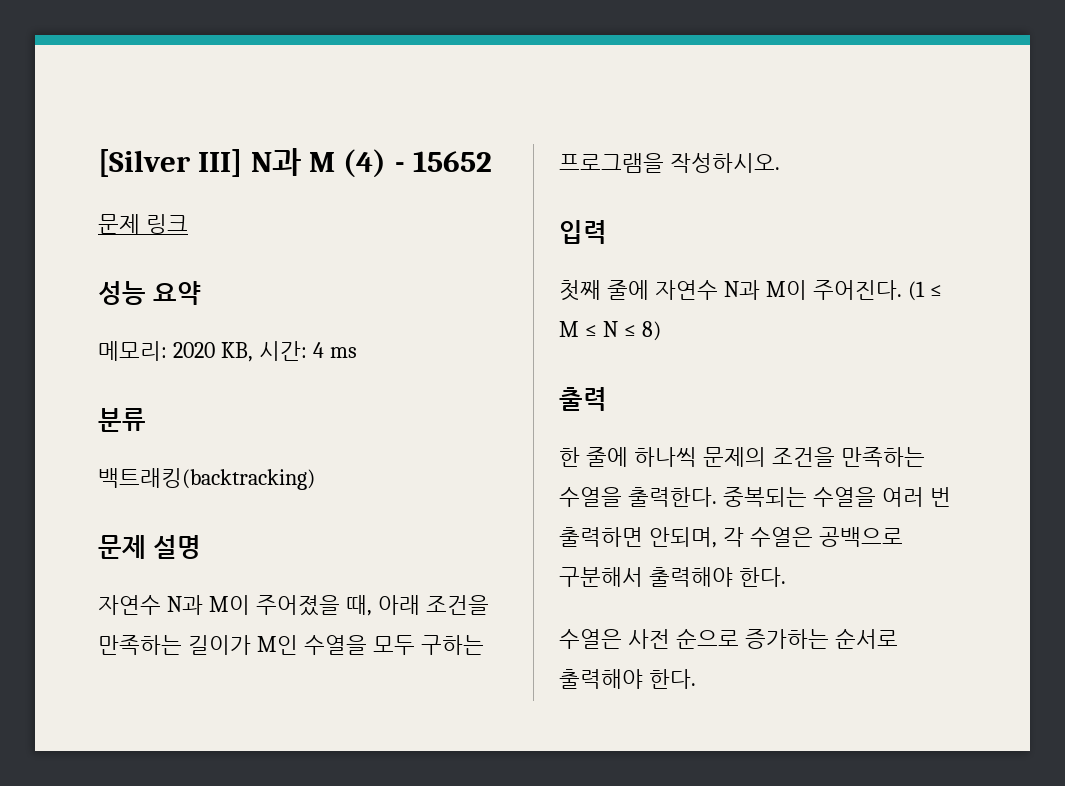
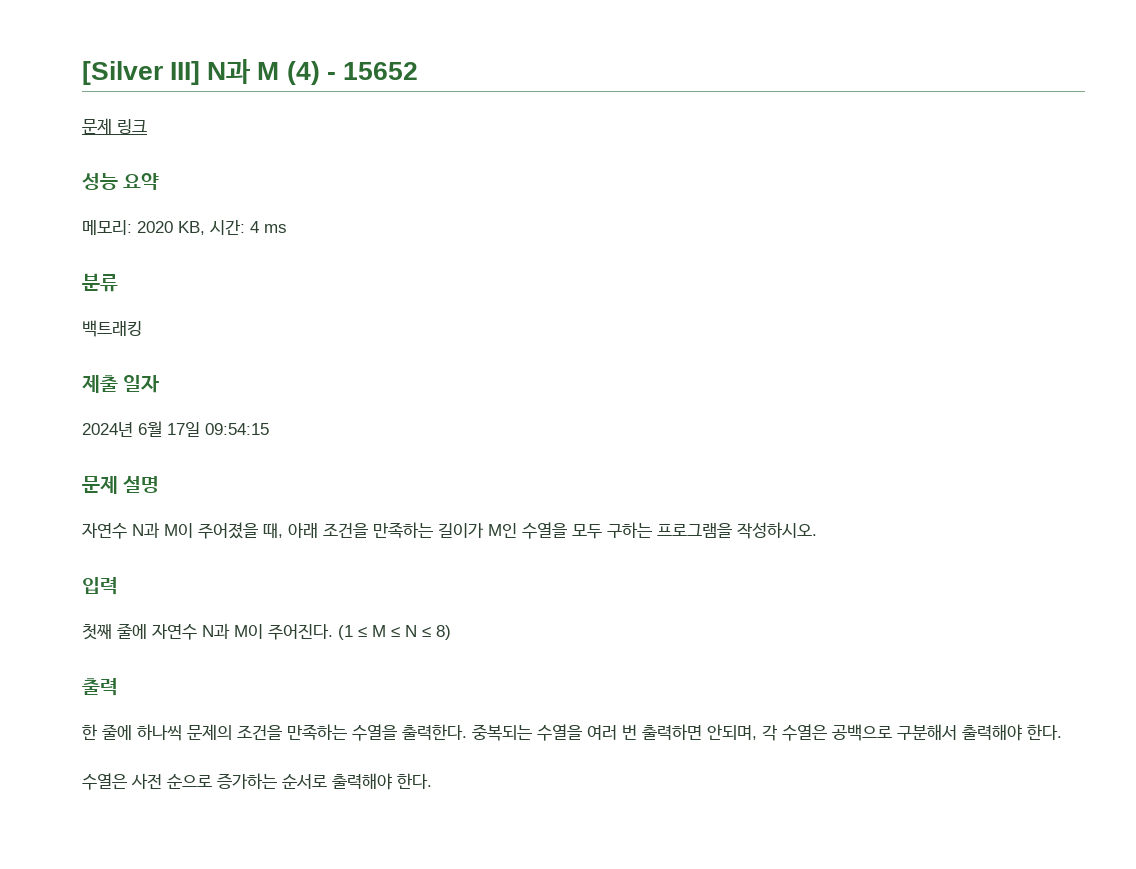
- 백트래킹(backtracking)
+ 백트래킹
+ 제출 일자
+ 2024년 6월 17일 09:54:15

